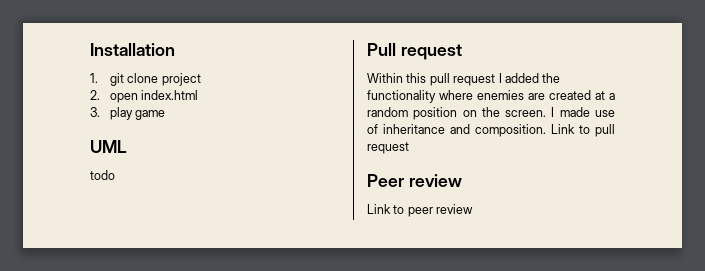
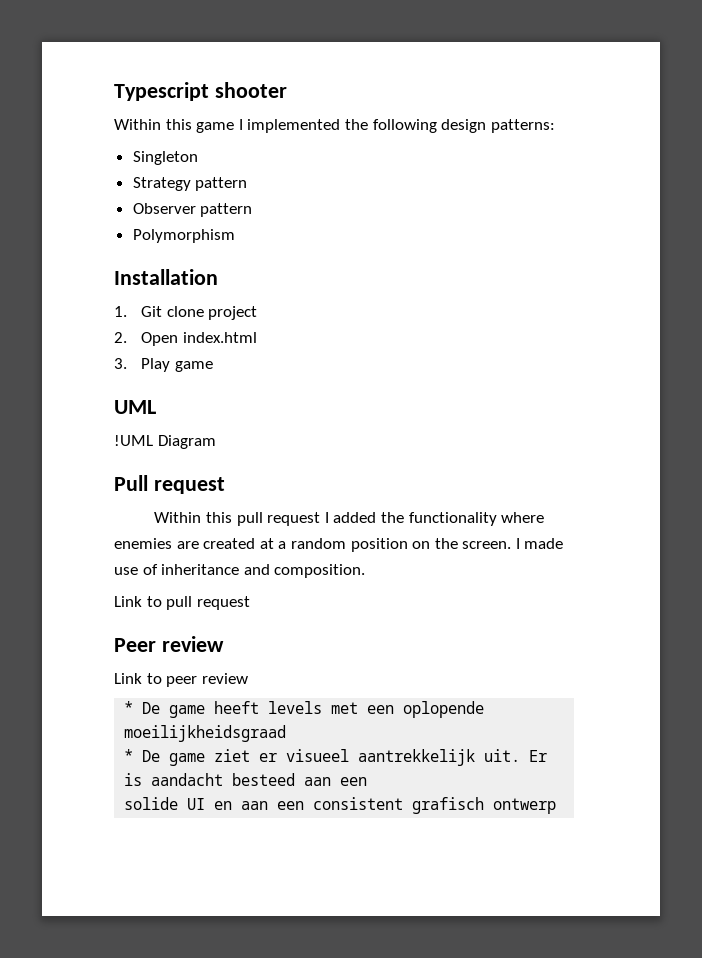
+ Typescript shooter
+ Within this game I implemented the following design patterns:
+ Singleton
+ Strategy pattern
+ Observer pattern
+ Polymorphism
- 1. git clone project
+ 1. Git clone project
- 2. open index.html
+ 2. Open index.html
- 3. play game
+ 3. Play game
- todo
+ !UML Diagram
- I made use of inheritance and composition. Link to pull request
+ I made use of inheritance and composition.
+ Link to pull request
+ * De game heeft levels met een oplopende moeilijkheidsgraad
+ * De game ziet er visueel aantrekkelijk uit. Er is aandacht besteed aan een
+ solide UI en aan een consistent grafisch ontwerp

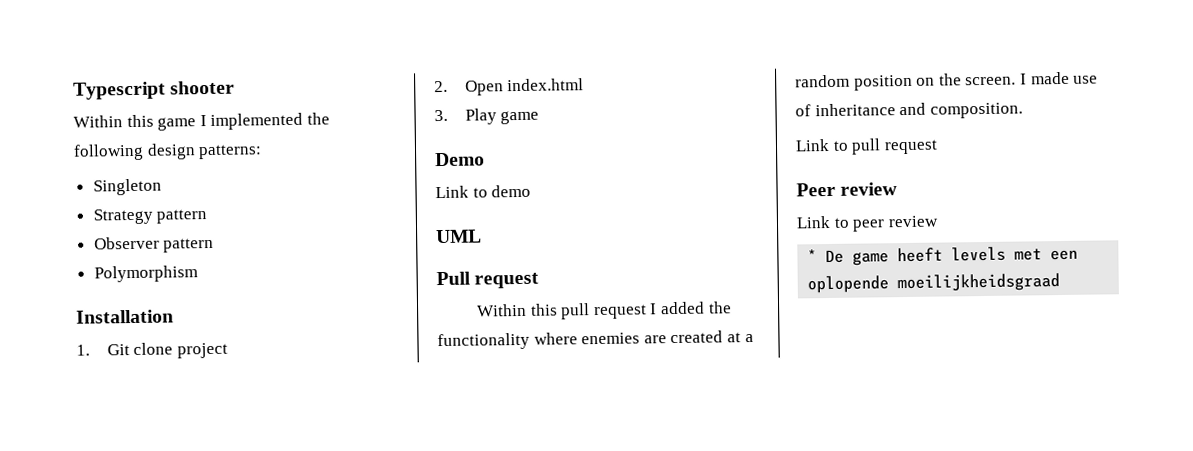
+ Demo
+ Link to demo
- !UML Diagram
- * De game ziet er visueel aantrekkelijk uit. Er is aandacht besteed aan een
- solide UI en aan een consistent grafisch ontwerp

